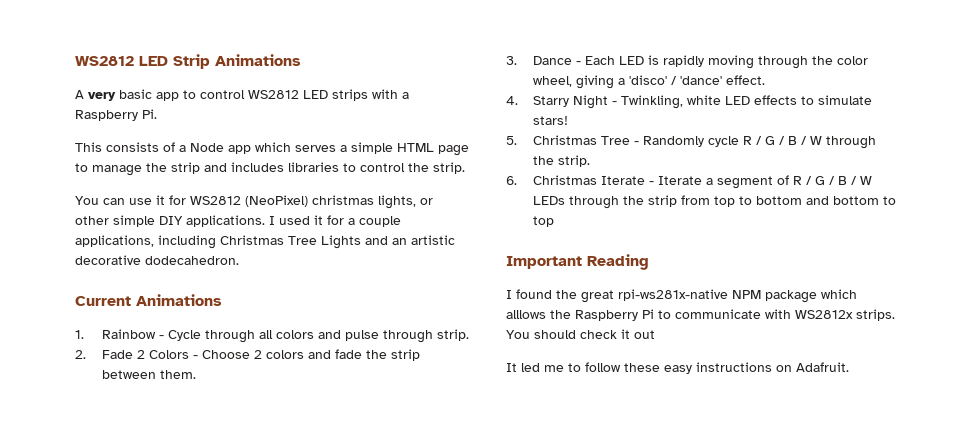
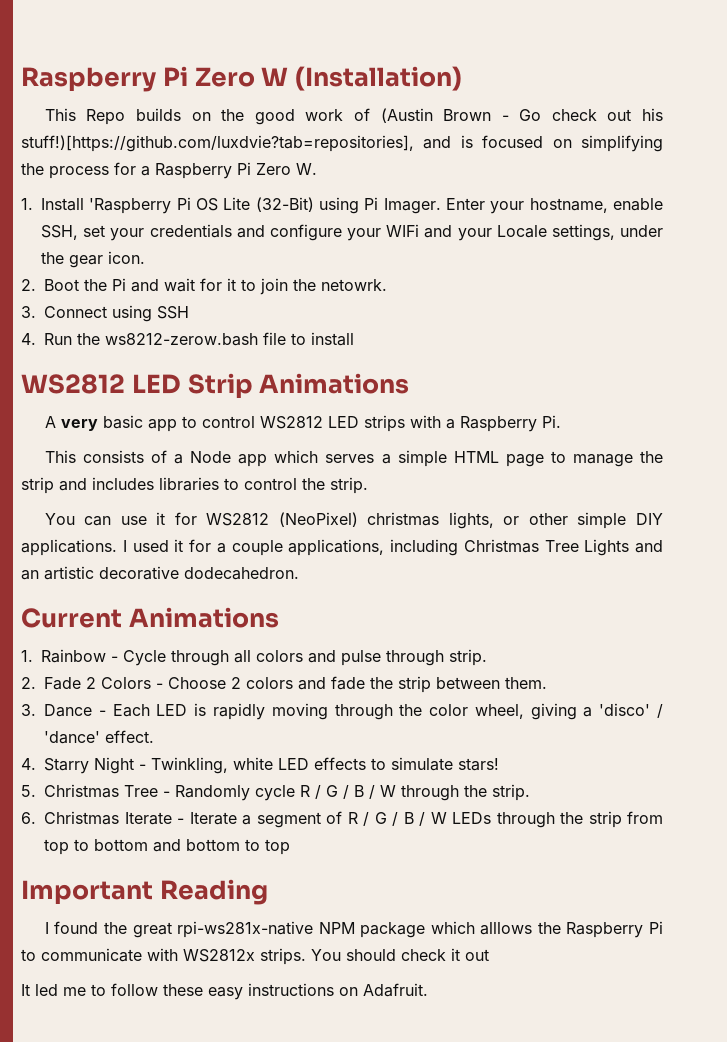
+ Raspberry Pi Zero W (Installation)
+ This Repo builds on the good work of (Austin Brown - Go check out his stuff!)[https://github.com/luxdvie?tab=repositories], and is focused on simplifying the process for a Raspberry Pi Zero W.
+ 1. Install 'Raspberry Pi OS Lite (32-Bit) using Pi Imager. Enter your hostname, enable SSH, set your credentials and configure your WIFi and your Locale settings, under the gear icon.
+ 2. Boot the Pi and wait for it to join the netowrk.
+ 3. Connect using SSH
+ 4. Run the ws8212-zerow.bash file to install

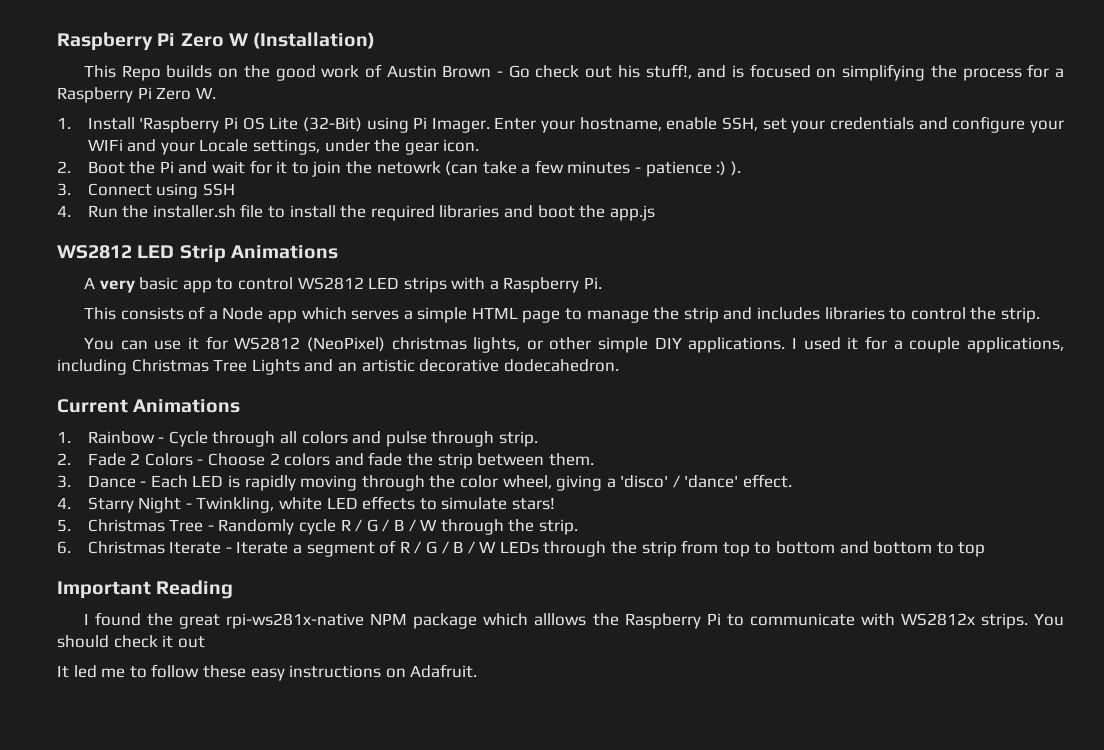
- This Repo builds on the good work of (Austin Brown - Go check out his stuff!)[https://github.com/luxdvie?tab=repositories], and is focused on simplifying the process for a Raspberry Pi Zero W.
+ This Repo builds on the good work of Austin Brown - Go check out his stuff!, and is focused on simplifying the process for a Raspberry Pi Zero W.
- 2. Boot the Pi and wait for it to join the netowrk.
+ 2. Boot the Pi and wait for it to join the netowrk (can take a few minutes - patience :) ).
- 4. Run the ws8212-zerow.bash file to install
+ 4. Run the installer.sh file to install the required libraries and boot the app.js

